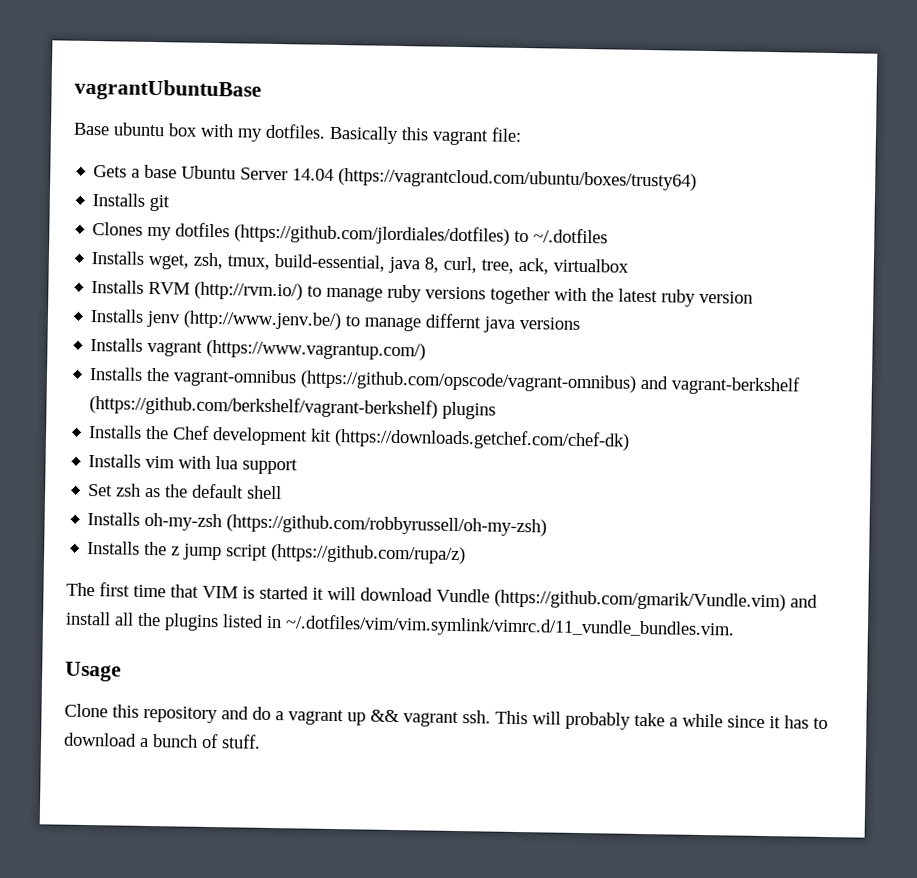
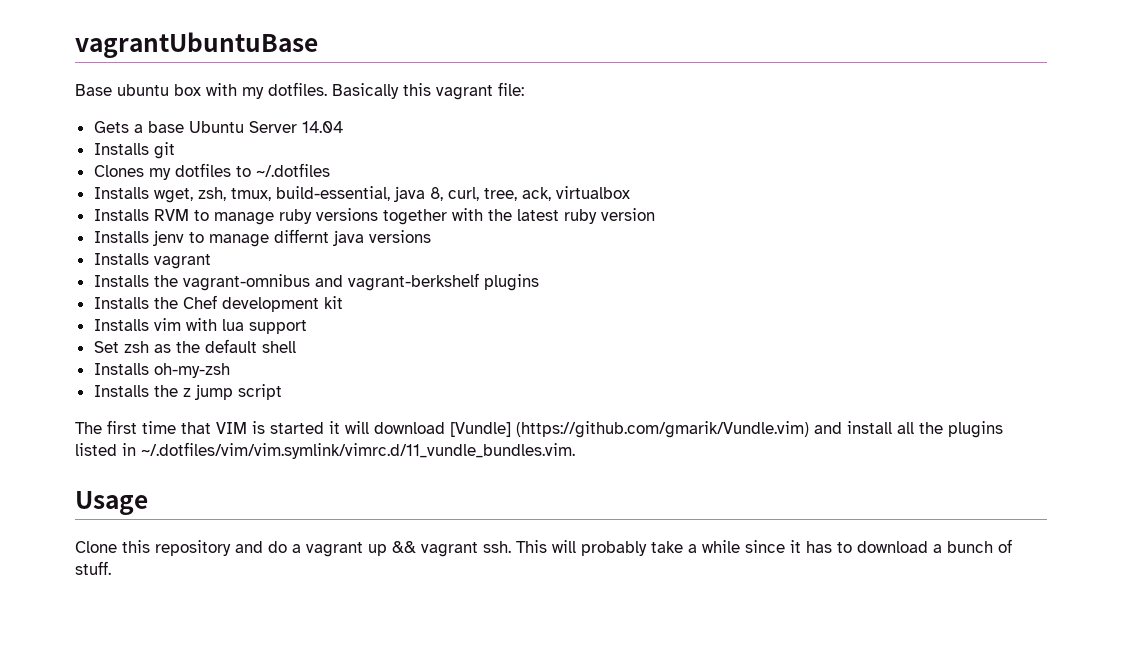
- Gets a base Ubuntu Server 14.04 (https://vagrantcloud.com/ubuntu/boxes/trusty64)
+ Gets a base Ubuntu Server 14.04
- Clones my dotfiles (https://github.com/jlordiales/dotfiles) to ~/.dotfiles
+ Clones my dotfiles to ~/.dotfiles
- Installs RVM (http://rvm.io/) to manage ruby versions together with the latest ruby version
+ Installs RVM to manage ruby versions together with the latest ruby version
- Installs jenv (http://www.jenv.be/) to manage differnt java versions
+ Installs jenv to manage differnt java versions
- Installs vagrant (https://www.vagrantup.com/)
+ Installs vagrant
- Installs the vagrant-omnibus (https://github.com/opscode/vagrant-omnibus) and vagrant-berkshelf (https://github.com/berkshelf/vagrant-berkshelf) plugins
+ Installs the vagrant-omnibus and vagrant-berkshelf plugins
- Installs the Chef development kit (https://downloads.getchef.com/chef-dk)
+ Installs the Chef development kit
- Installs oh-my-zsh (https://github.com/robbyrussell/oh-my-zsh)
+ Installs oh-my-zsh
- Installs the z jump script (https://github.com/rupa/z)
+ Installs the z jump script
- The first time that VIM is started it will download Vundle (https://github.com/gmarik/Vundle.vim) and install all the plugins listed in ~/.dotfiles/vim/vim.symlink/vimrc.d/11_vundle_bundles.vim.
+ The first time that VIM is started it will download [Vundle] (https://github.com/gmarik/Vundle.vim) and install all the plugins listed in ~/.dotfiles/vim/vim.symlink/vimrc.d/11_vundle_bundles.vim.

